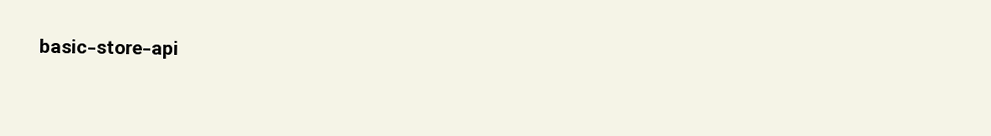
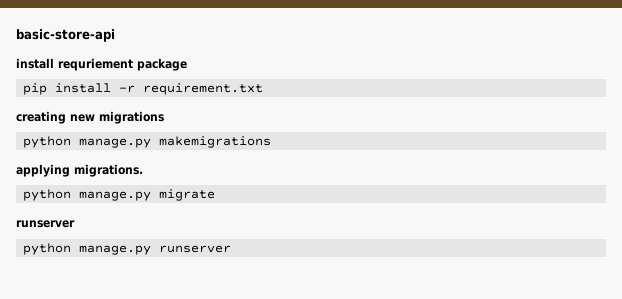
+ install requriement package
+ pip install -r requirement.txt
+ creating new migrations
+ python manage.py makemigrations
+ applying migrations.
+ python manage.py migrate
+ runserver
+ python manage.py runserver

